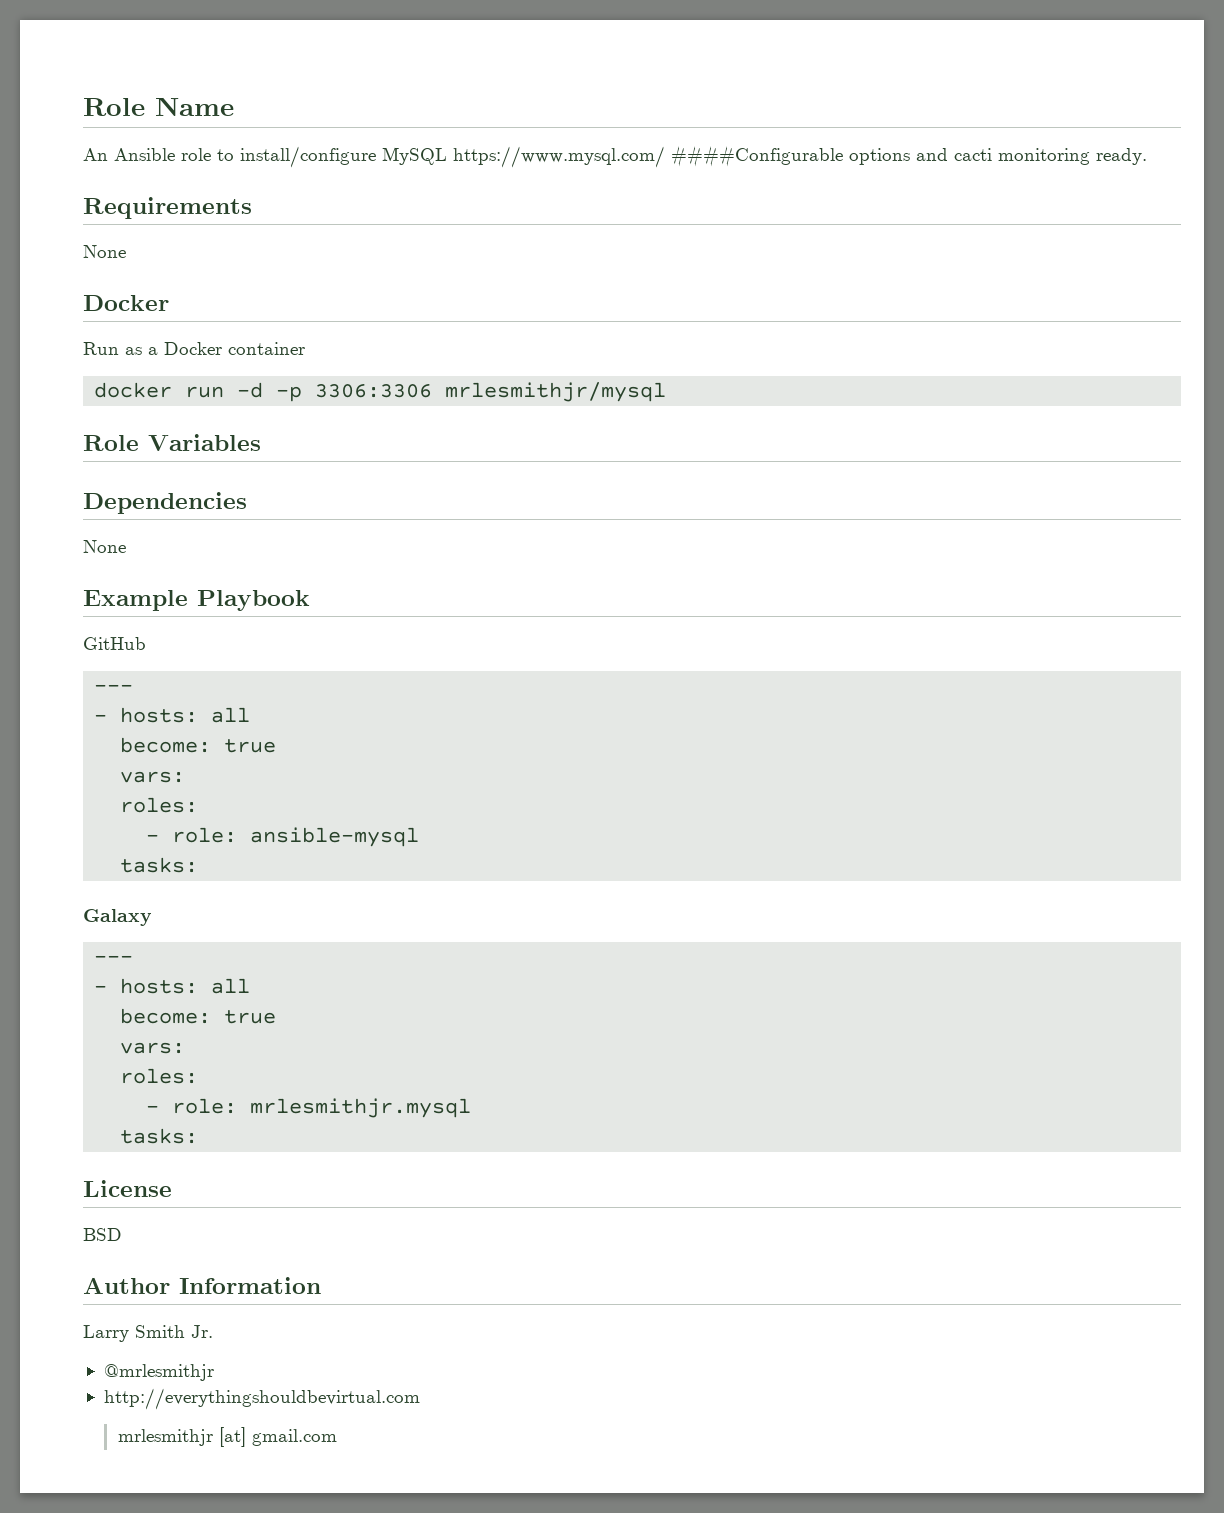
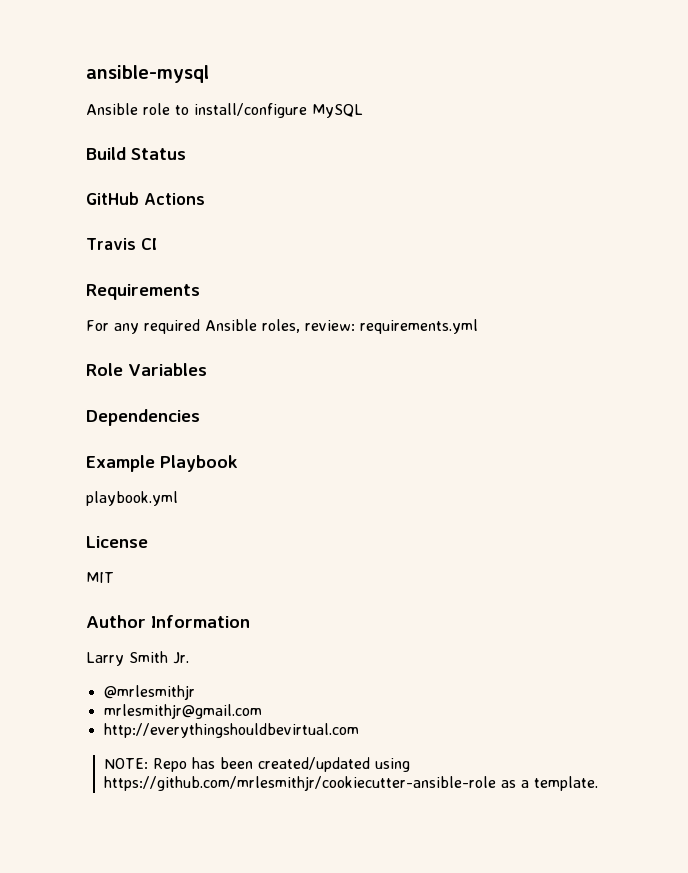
- Role Name
- An Ansible role to install/configure MySQL https://www.mysql.com/ ####Configurable options and cacti monitoring ready.
+ ansible-mysql
+ Ansible role to install/configure MySQL
+ Build Status
+ GitHub Actions
+ Travis CI
  Requirements
- None
- Docker
- Run as a Docker container
- docker run -d -p 3306:3306 mrlesmithjr/mysql
+ For any required Ansible roles, review: requirements.yml
  Dependencies
- None
- GitHub
- ---
- - hosts: all
- become: true
- vars:
- roles:
- - role: ansible-mysql
- tasks:
- Galaxy
- ---
- - hosts: all
- become: true
- vars:
- roles:
- - role: mrlesmithjr.mysql
- tasks:
+ playbook.yml
- BSD
+ MIT
+ mrlesmithjr@gmail.com
- mrlesmithjr [at] gmail.com
+ NOTE: Repo has been created/updated using https://github.com/mrlesmithjr/cookiecutter-ansible-role as a template.

